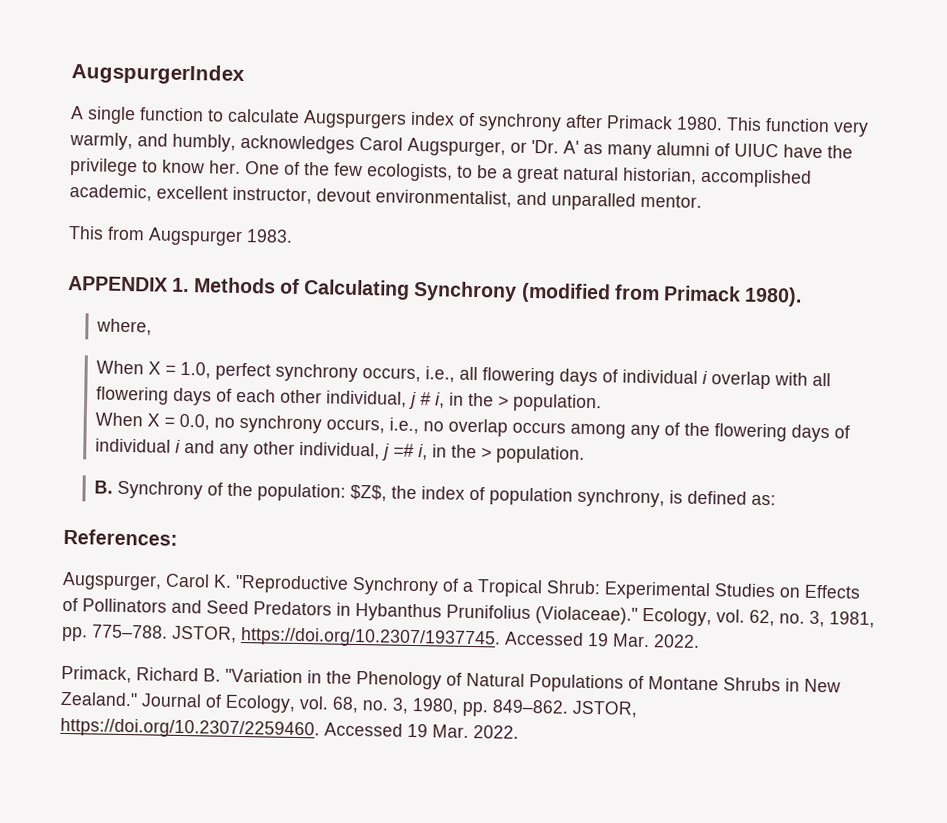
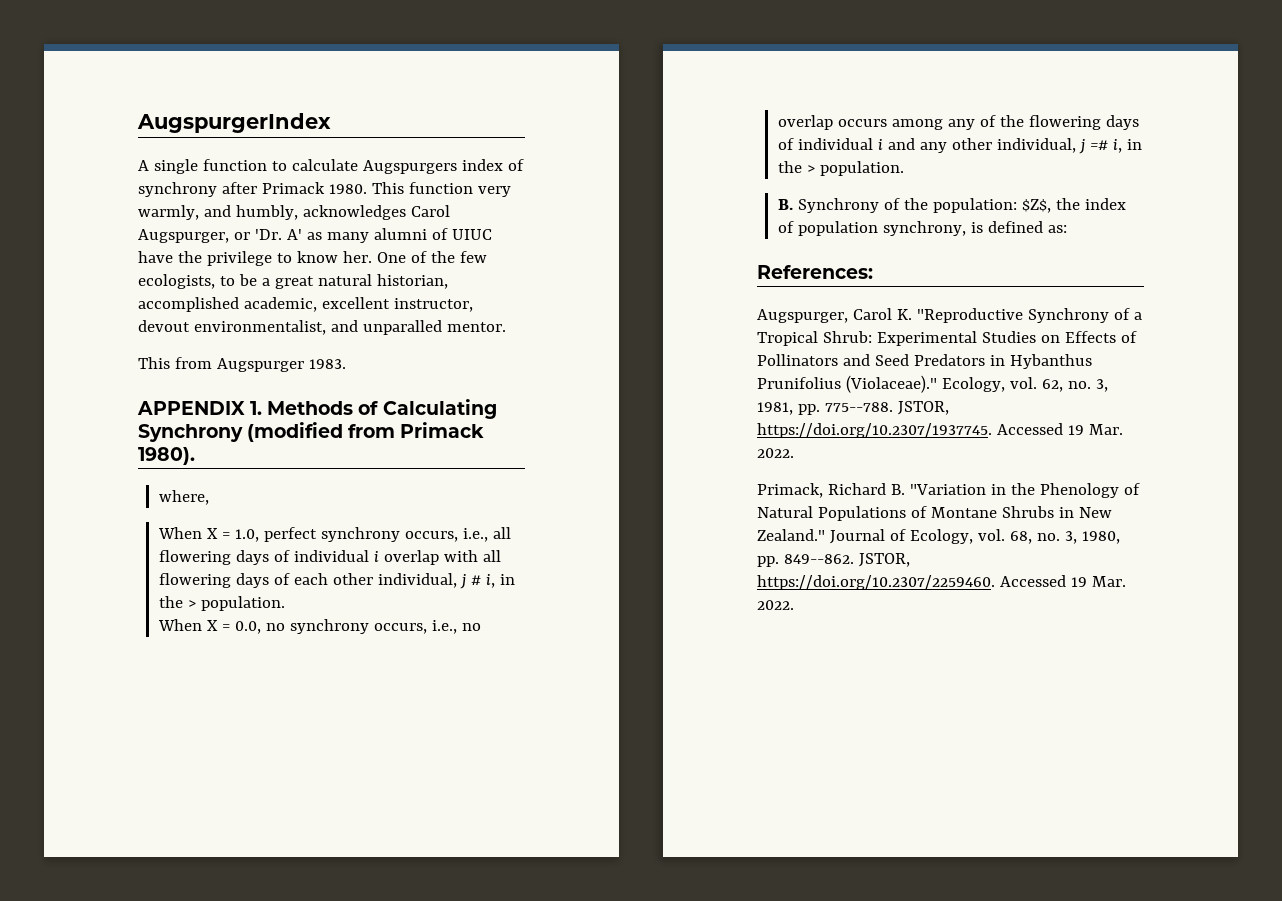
- Ecology, vol. 62, no. 3, 1981, pp. 775–788.
+ Ecology, vol. 62, no. 3, 1981, pp. 775--788.
- Journal of Ecology, vol. 68, no. 3, 1980, pp. 849–862.
+ Journal of Ecology, vol. 68, no. 3, 1980, pp. 849--862.

